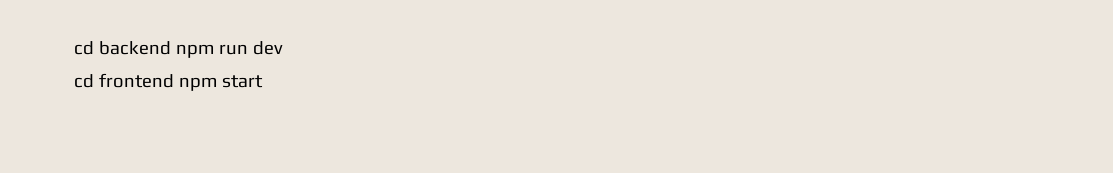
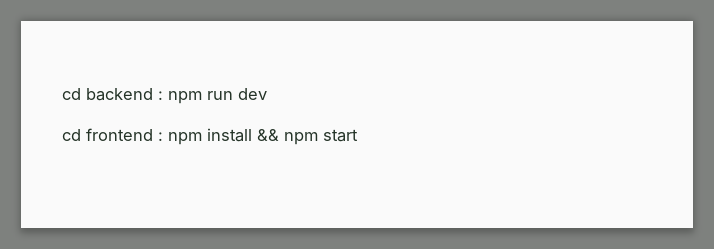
- cd backend npm run dev
+ cd backend : npm run dev
- cd frontend npm start
+ cd frontend : npm install && npm start

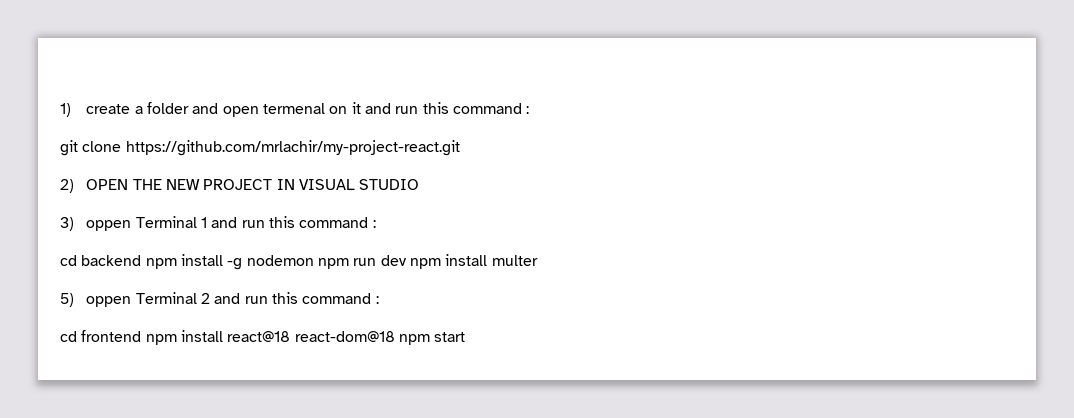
- cd backend : npm run dev
+ 1) create a folder and open termenal on it and run this command :
+ git clone https://github.com/mrlachir/my-project-react.git
+ 2) OPEN THE NEW PROJECT IN VISUAL STUDIO
+ 3) oppen Terminal 1 and run this command :
+ cd backend npm install -g nodemon npm run dev npm install multer
+ 5) oppen Terminal 2 and run this command :
- cd frontend : npm install && npm start
+ cd frontend npm install react@18 react-dom@18 npm start

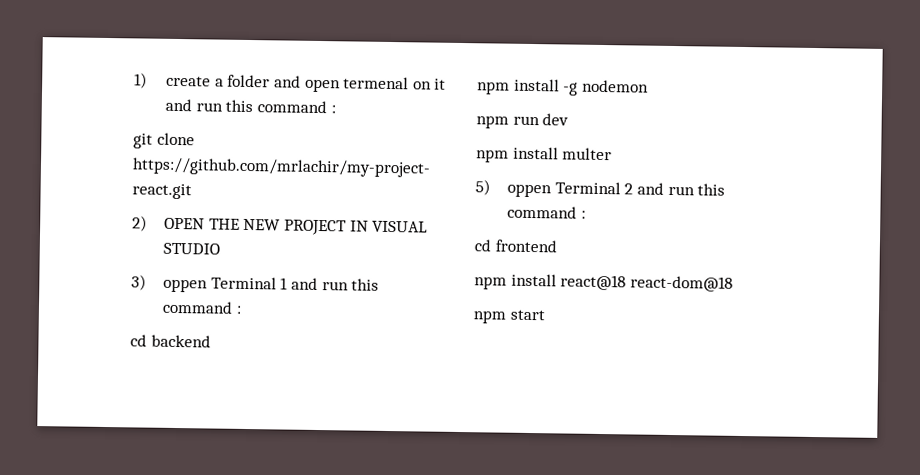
- cd backend npm install -g nodemon npm run dev npm install multer
+ cd backend
+ npm install -g nodemon
+ npm run dev
+ npm install multer
- cd frontend npm install react@18 react-dom@18 npm start
+ cd frontend
+ npm install react@18 react-dom@18
+ npm start

